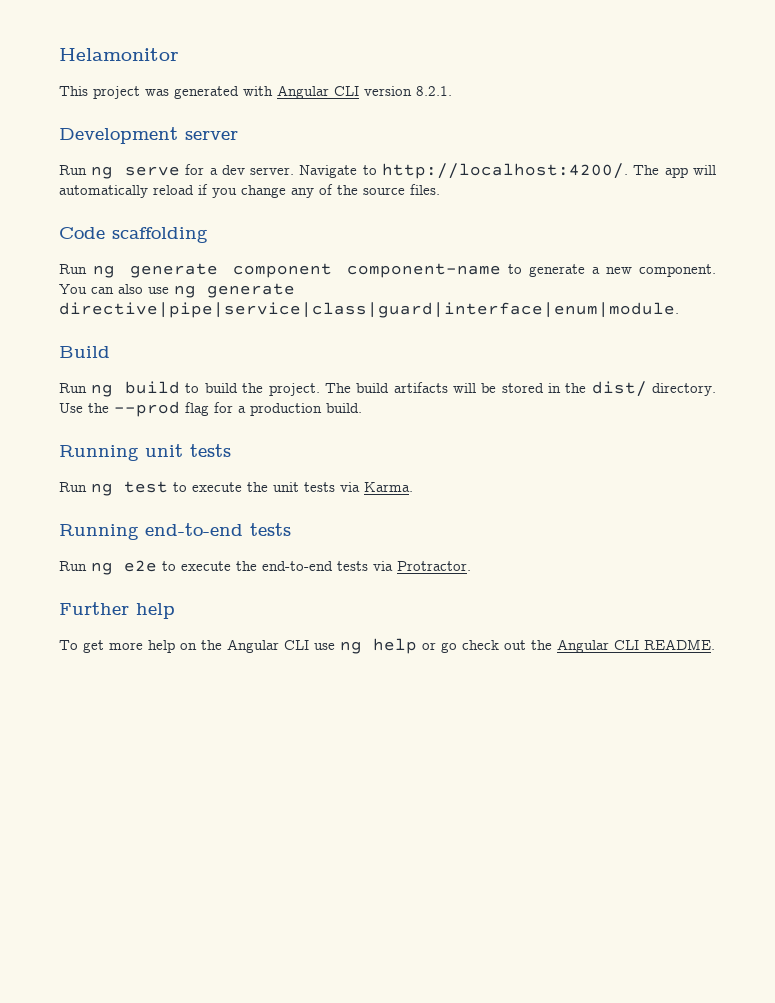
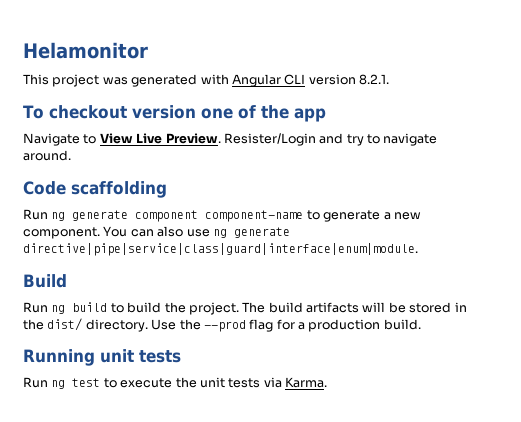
- Development server
- Run ng serve for a dev server. Navigate to http://localhost:4200/. The app will automatically reload if you change any of the source files.
+ To checkout version one of the app
+ Navigate to View Live Preview. Resister/Login and try to navigate around.
- Running end-to-end tests
- Run ng e2e to execute the end-to-end tests via Protractor.
- Further help
- To get more help on the Angular CLI use ng help or go check out the Angular CLI README.

